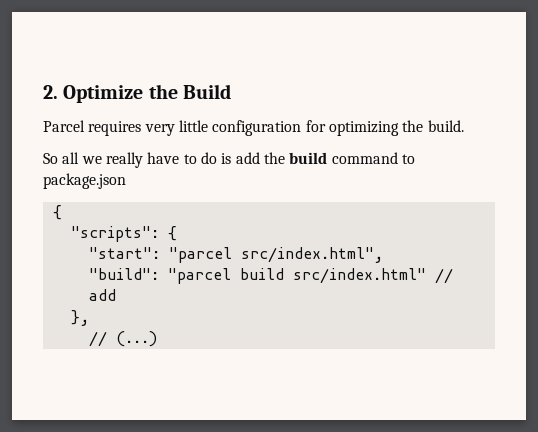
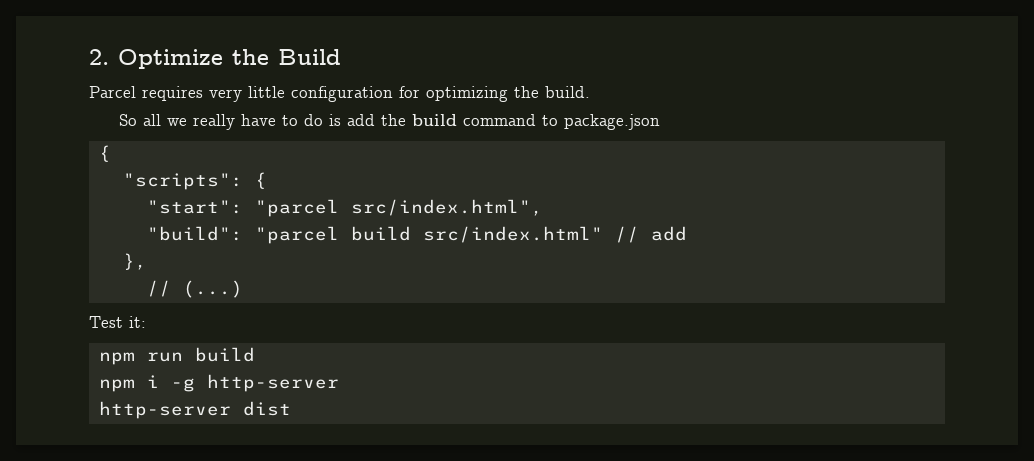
+ Test it:
+ npm run build
+ npm i -g http-server
+ http-server dist

